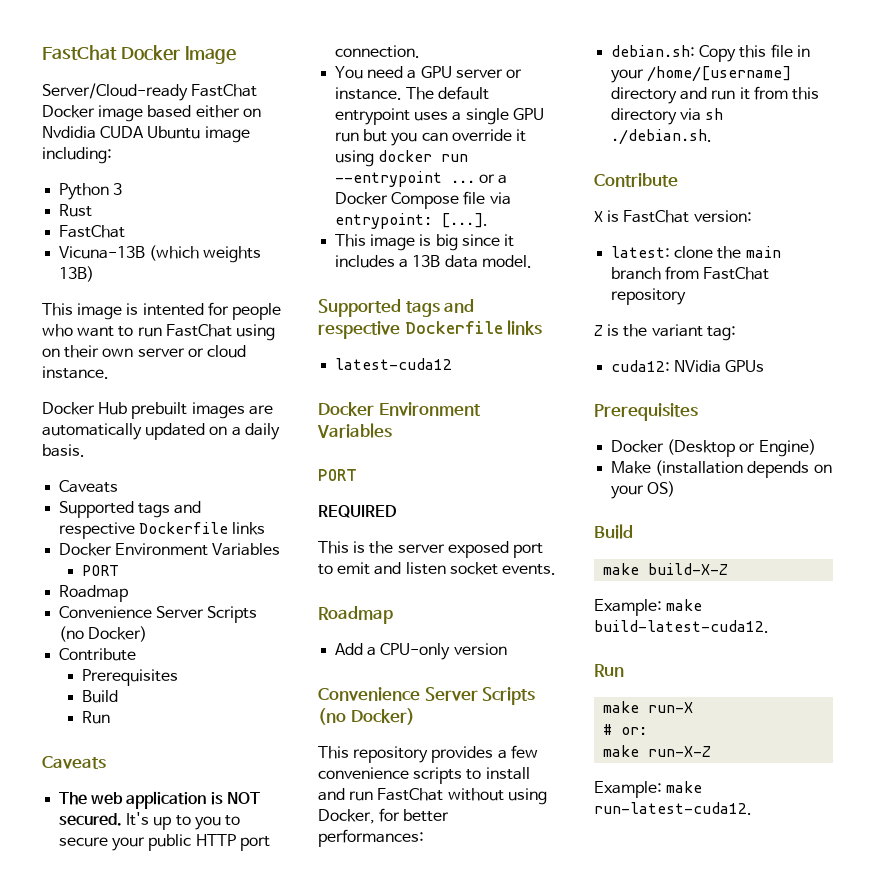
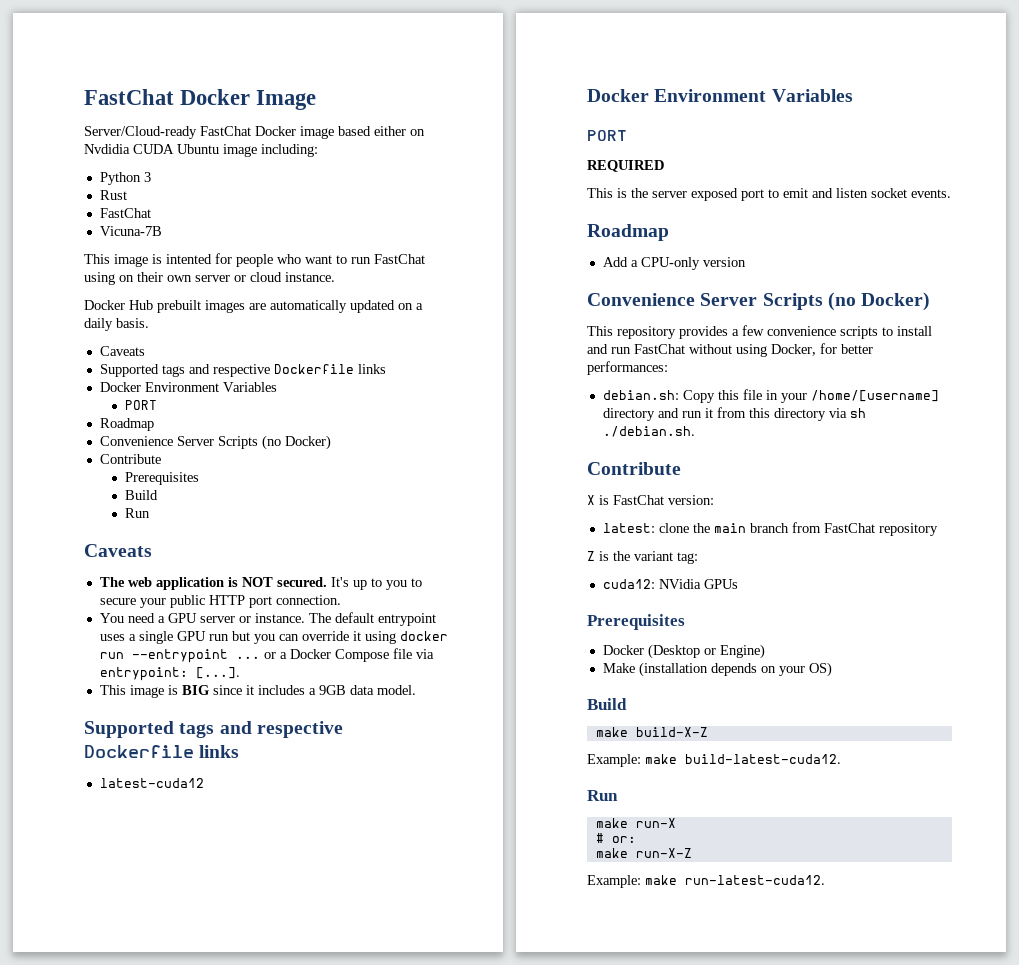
- Vicuna-13B (which weights 13B)
+ Vicuna-7B
- This image is big since it includes a 13B data model.
+ This image is BIG since it includes a 9GB data model.

